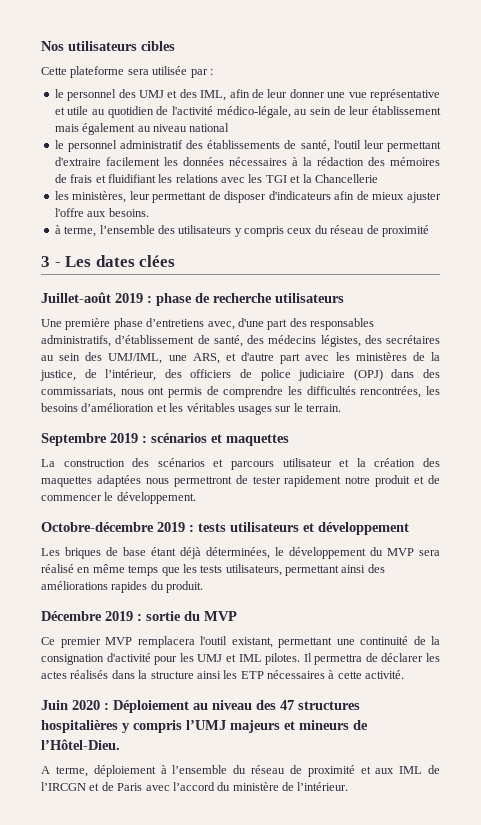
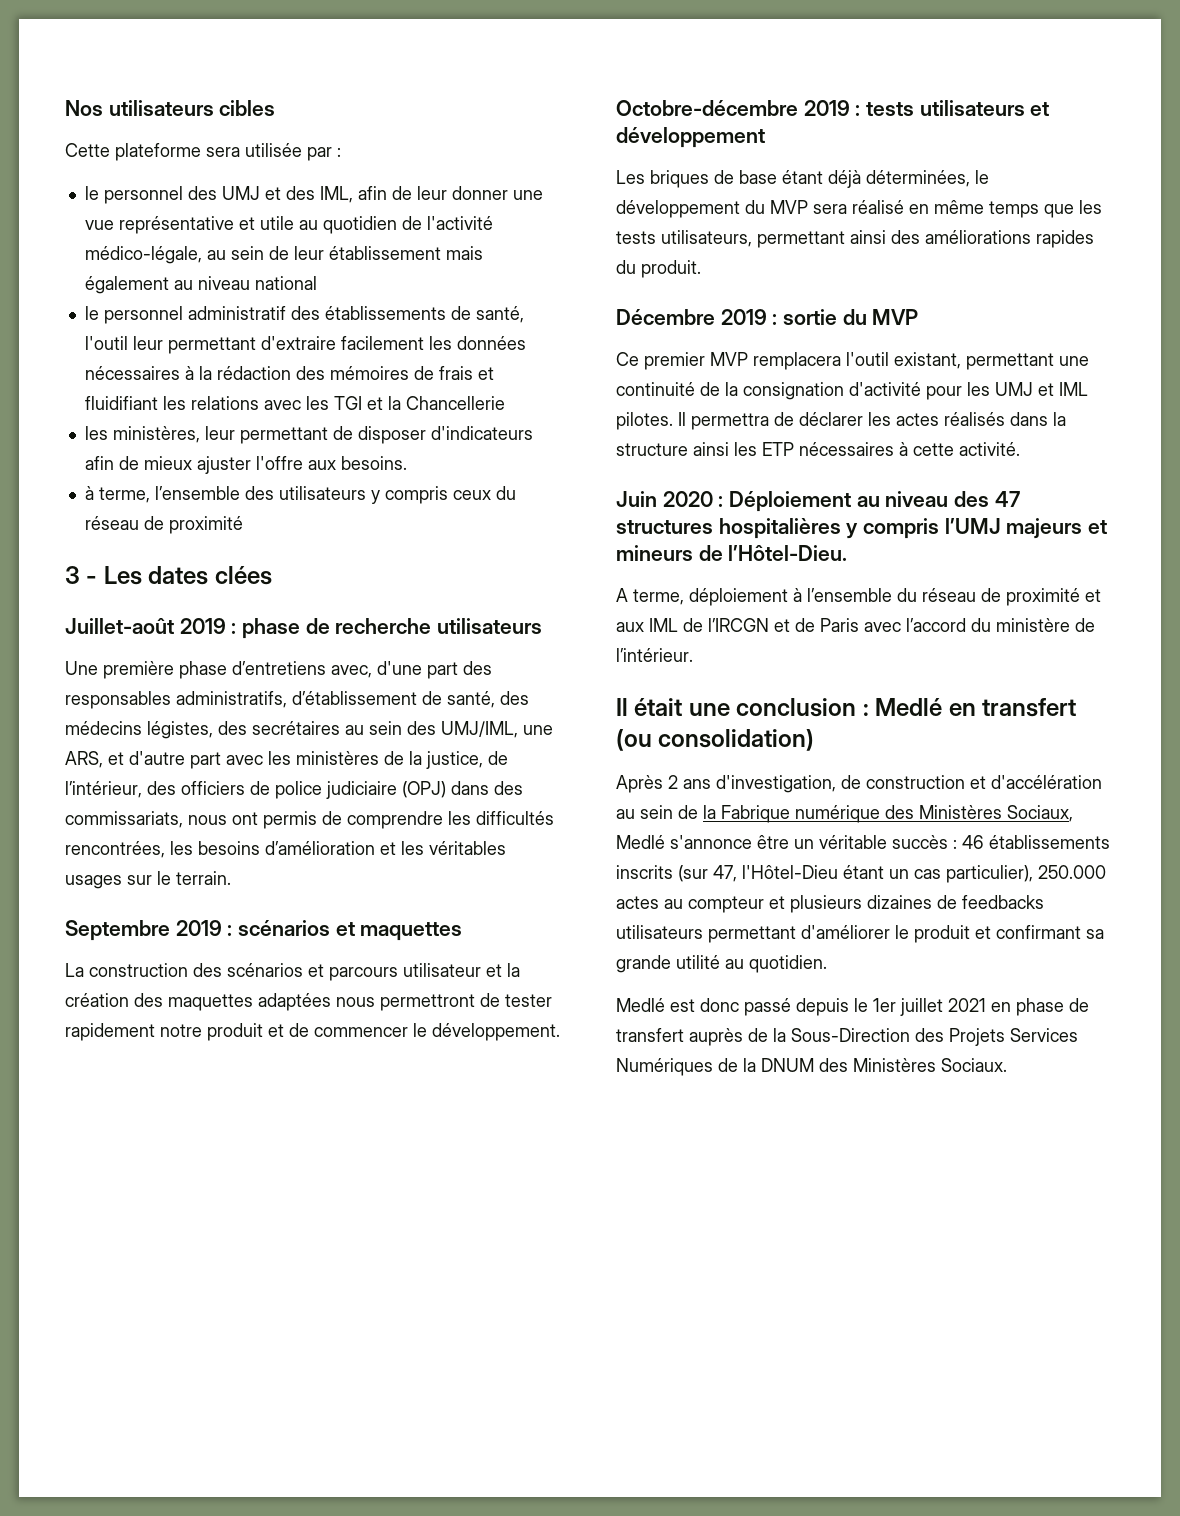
+ Il était une conclusion : Medlé en transfert (ou consolidation)
+ Après 2 ans d'investigation, de construction et d'accélération au sein de la Fabrique numérique des Ministères Sociaux, Medlé s'annonce être un véritable succès : 46 établissements inscrits (sur 47, l'Hôtel-Dieu étant un cas particulier), 250.000 actes au compteur et plusieurs dizaines de feedbacks utilisateurs permettant d'améliorer le produit et confirmant sa grande utilité au quotidien.
+ Medlé est donc passé depuis le 1er juillet 2021 en phase de transfert auprès de la Sous-Direction des Projets Services Numériques de la DNUM des Ministères Sociaux.

